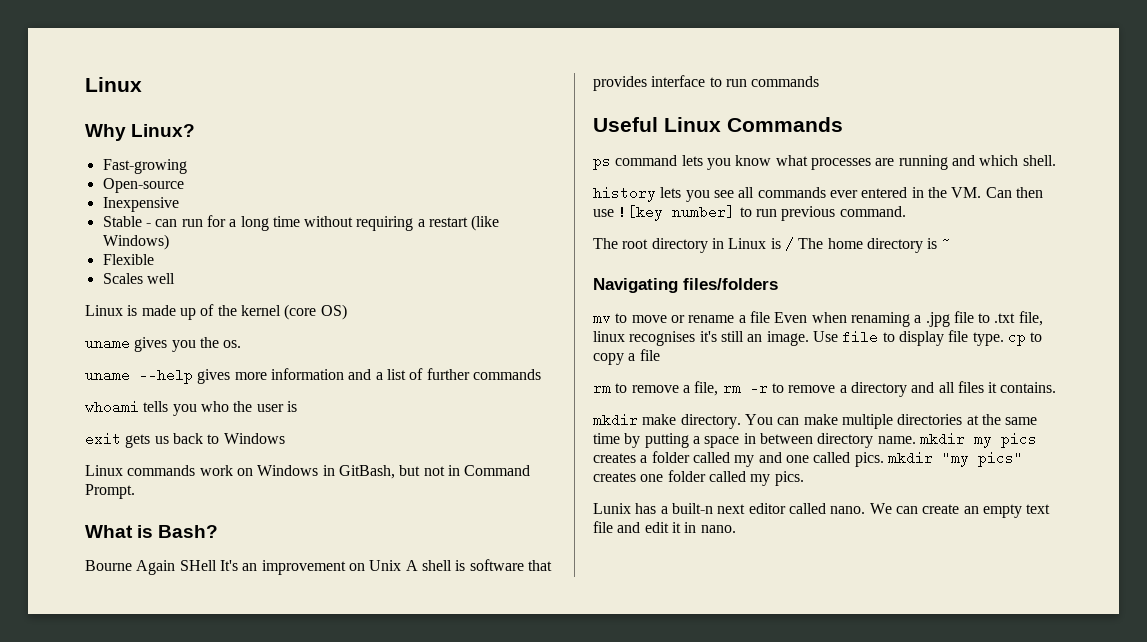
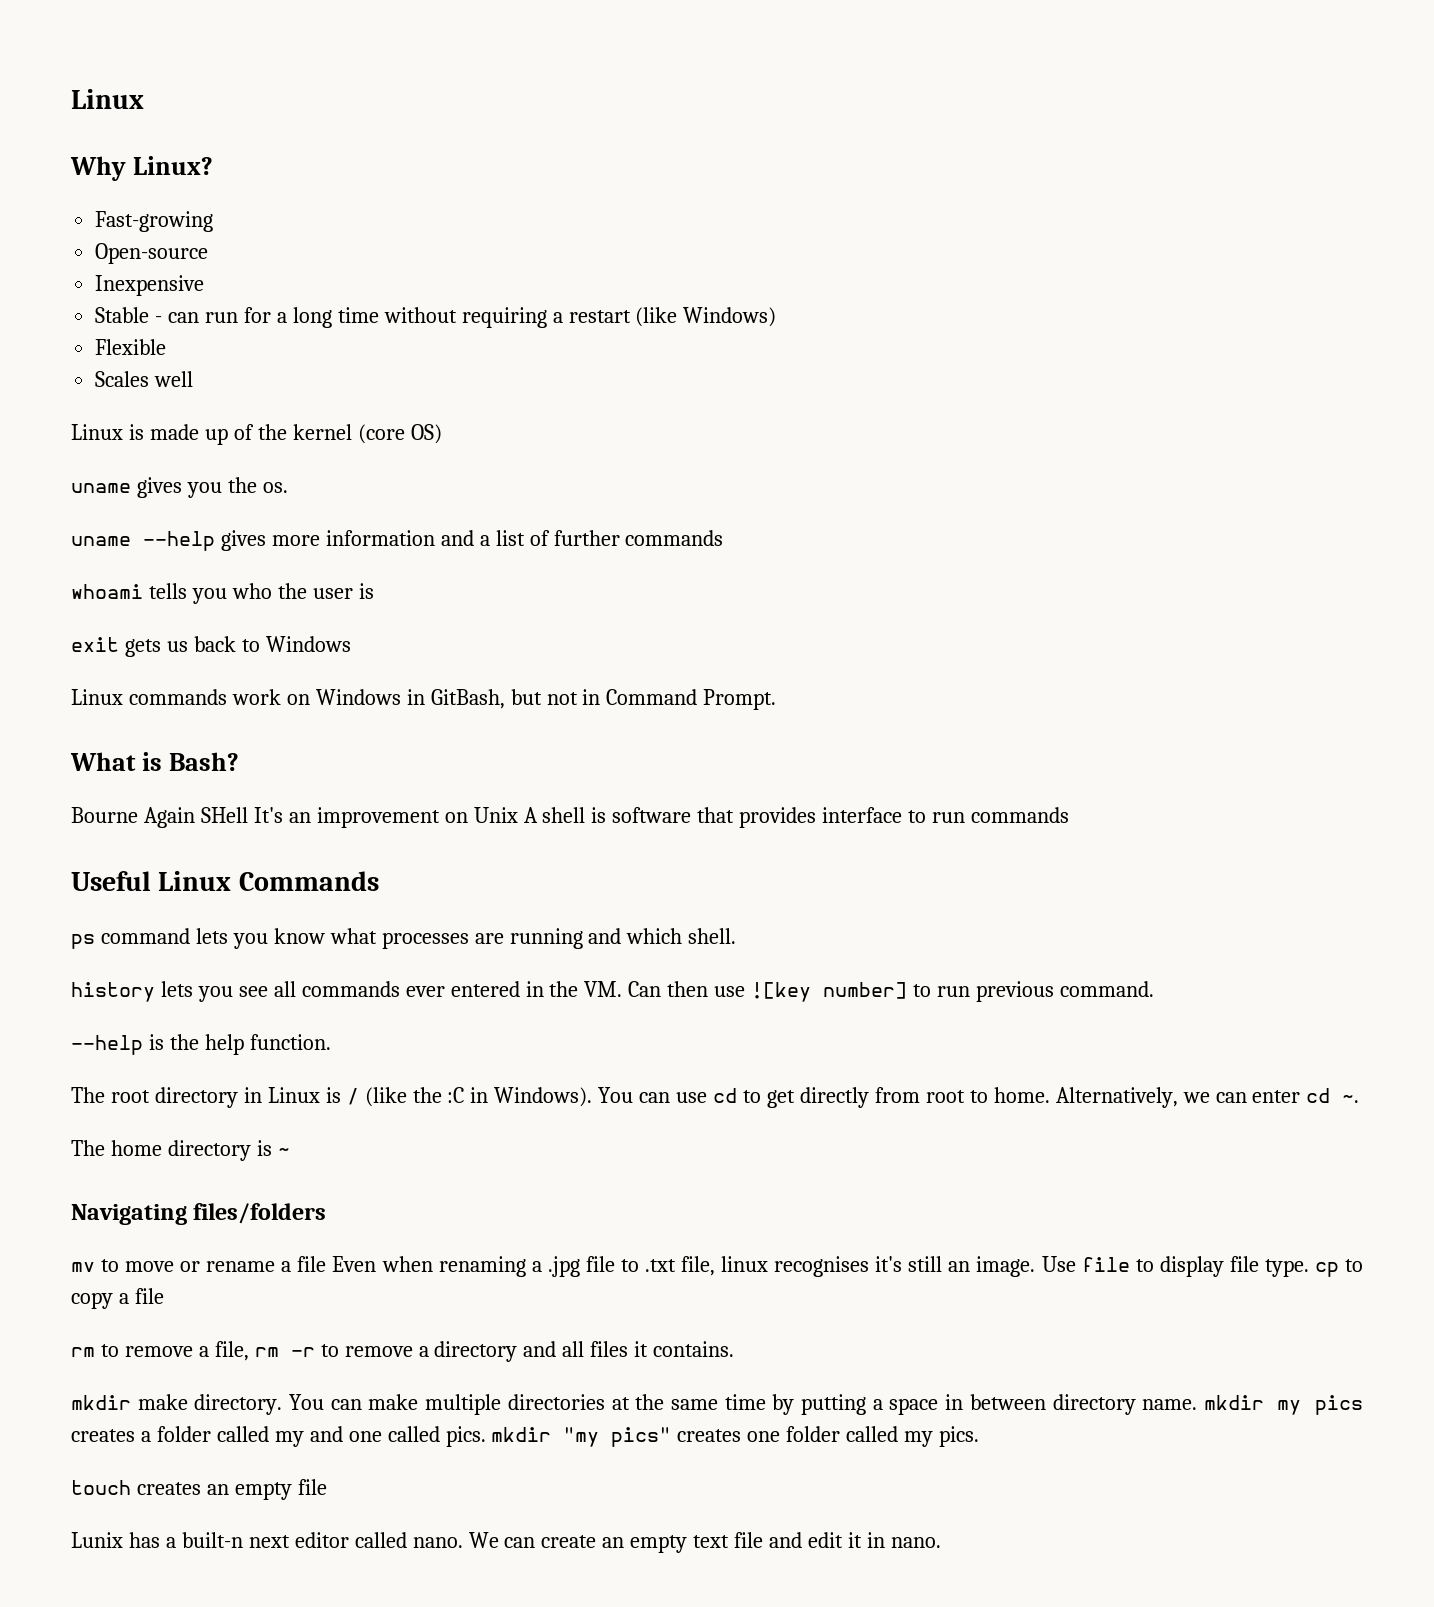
+ --help is the help function.
- The root directory in Linux is / The home directory is ~
+ The root directory in Linux is / (like the :C in Windows). You can use cd to get directly from root to home. Alternatively, we can enter cd ~.
+ The home directory is ~
+ touch creates an empty file

